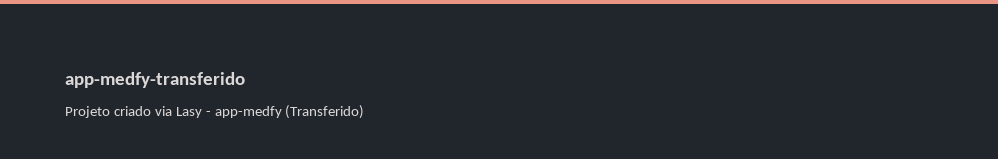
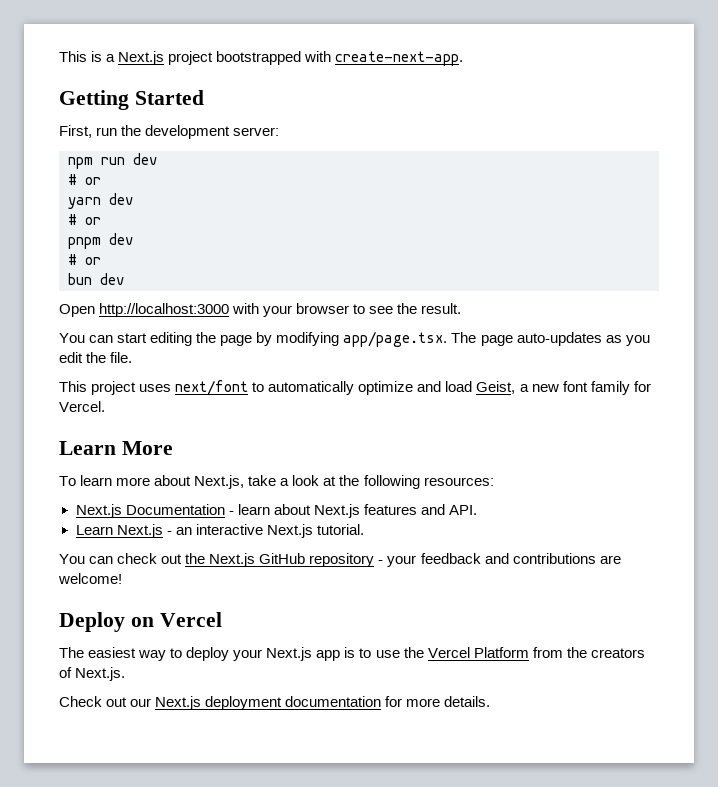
- app-medfy-transferido
- Projeto criado via Lasy - app-medfy (Transferido)
+ This is a Next.js project bootstrapped with create-next-app.
+ Getting Started
+ First, run the development server:
+ npm run dev
+ # or
+ yarn dev
+ # or
+ pnpm dev
+ # or
+ bun dev
+ Open http://localhost:3000 with your browser to see the result.
+ You can start editing the page by modifying app/page.tsx. The page auto-updates as you edit the file.
+ This project uses next/font to automatically optimize and load Geist, a new font family for Vercel.
+ Learn More
+ To learn more about Next.js, take a look at the following resources:
+ Next.js Documentation - learn about Next.js features and API.
+ Learn Next.js - an interactive Next.js tutorial.
+ You can check out the Next.js GitHub repository - your feedback and contributions are welcome!
+ Deploy on Vercel
+ The easiest way to deploy your Next.js app is to use the Vercel Platform from the creators of Next.js.
+ Check out our Next.js deployment documentation for more details.

